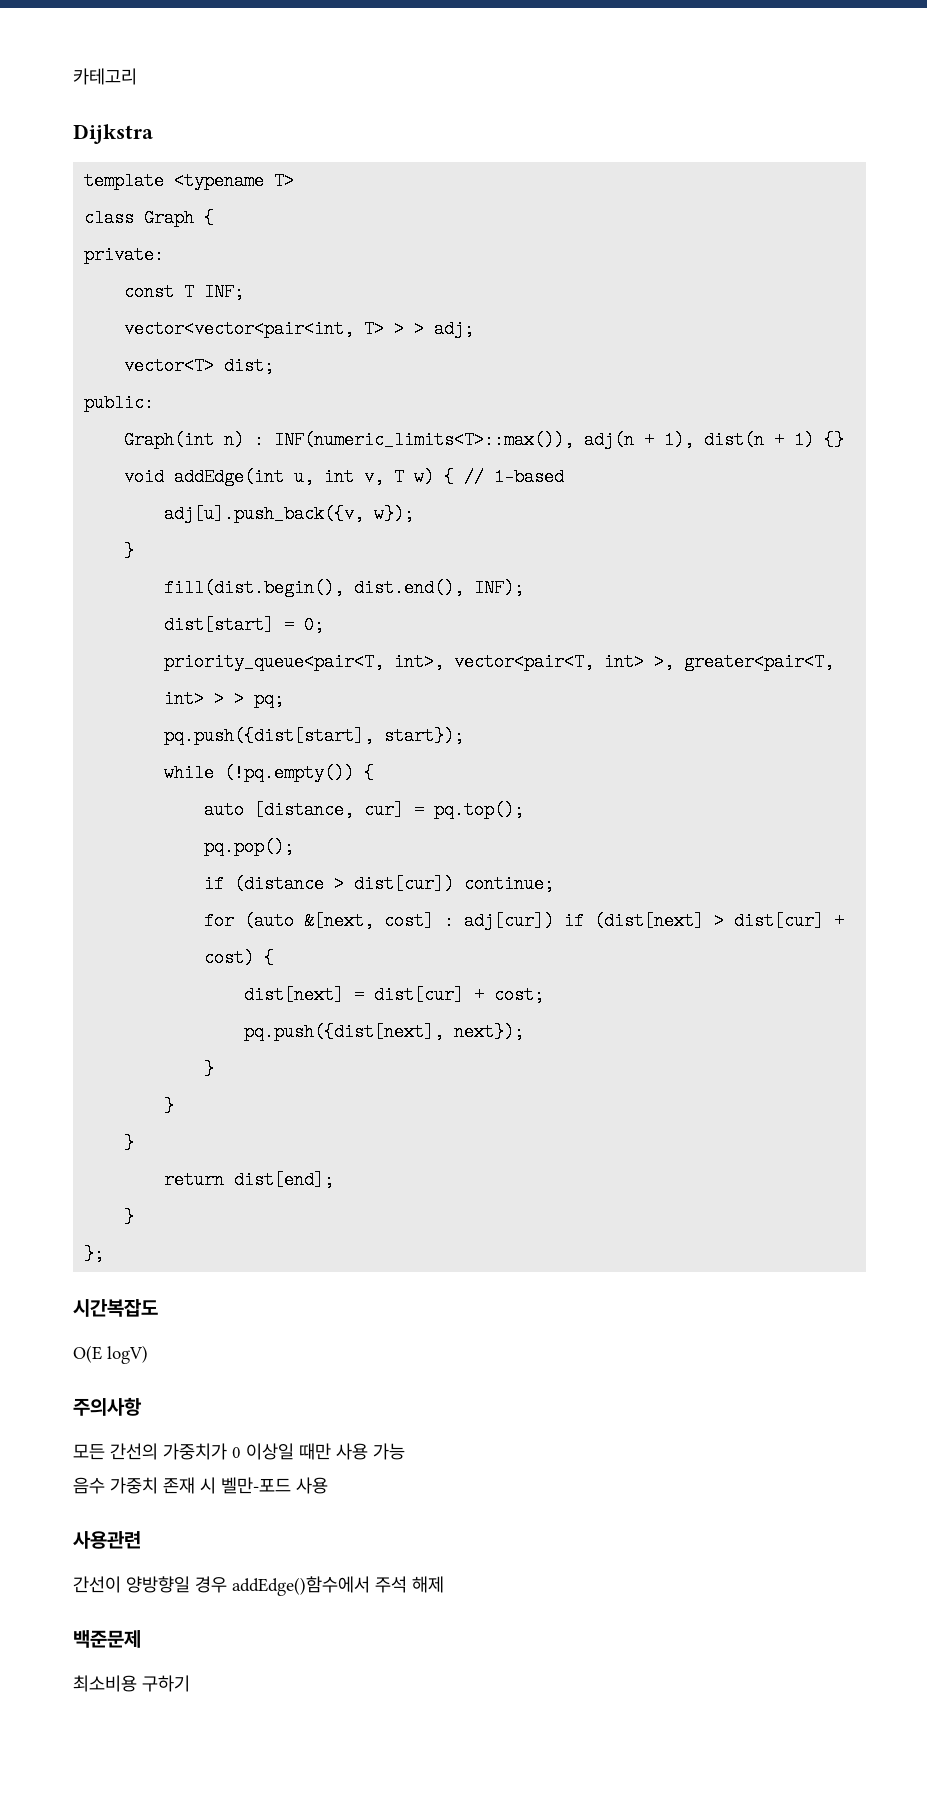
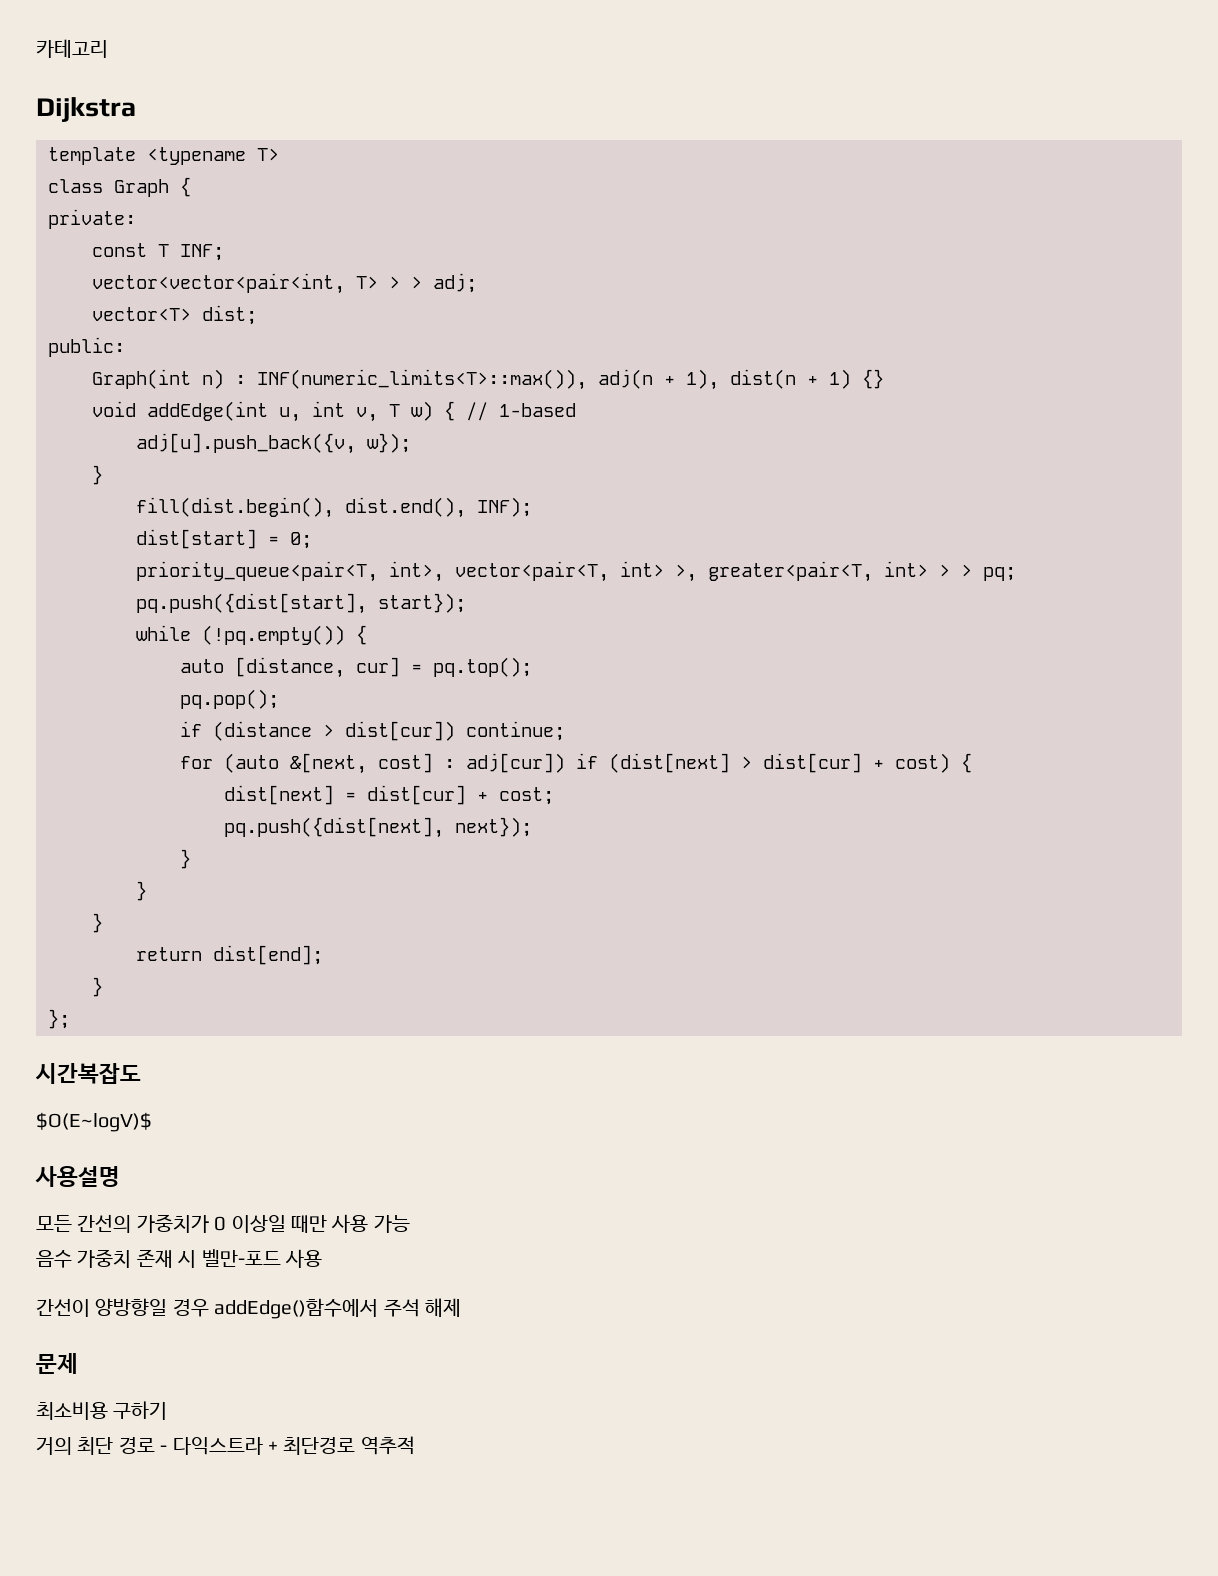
- O(E logV)
- 주의사항
+ $O(E~logV)$
+ 사용설명
- 사용관련
- 백준문제
+ 문제
+ 거의 최단 경로 - 다익스트라 + 최단경로 역추적

